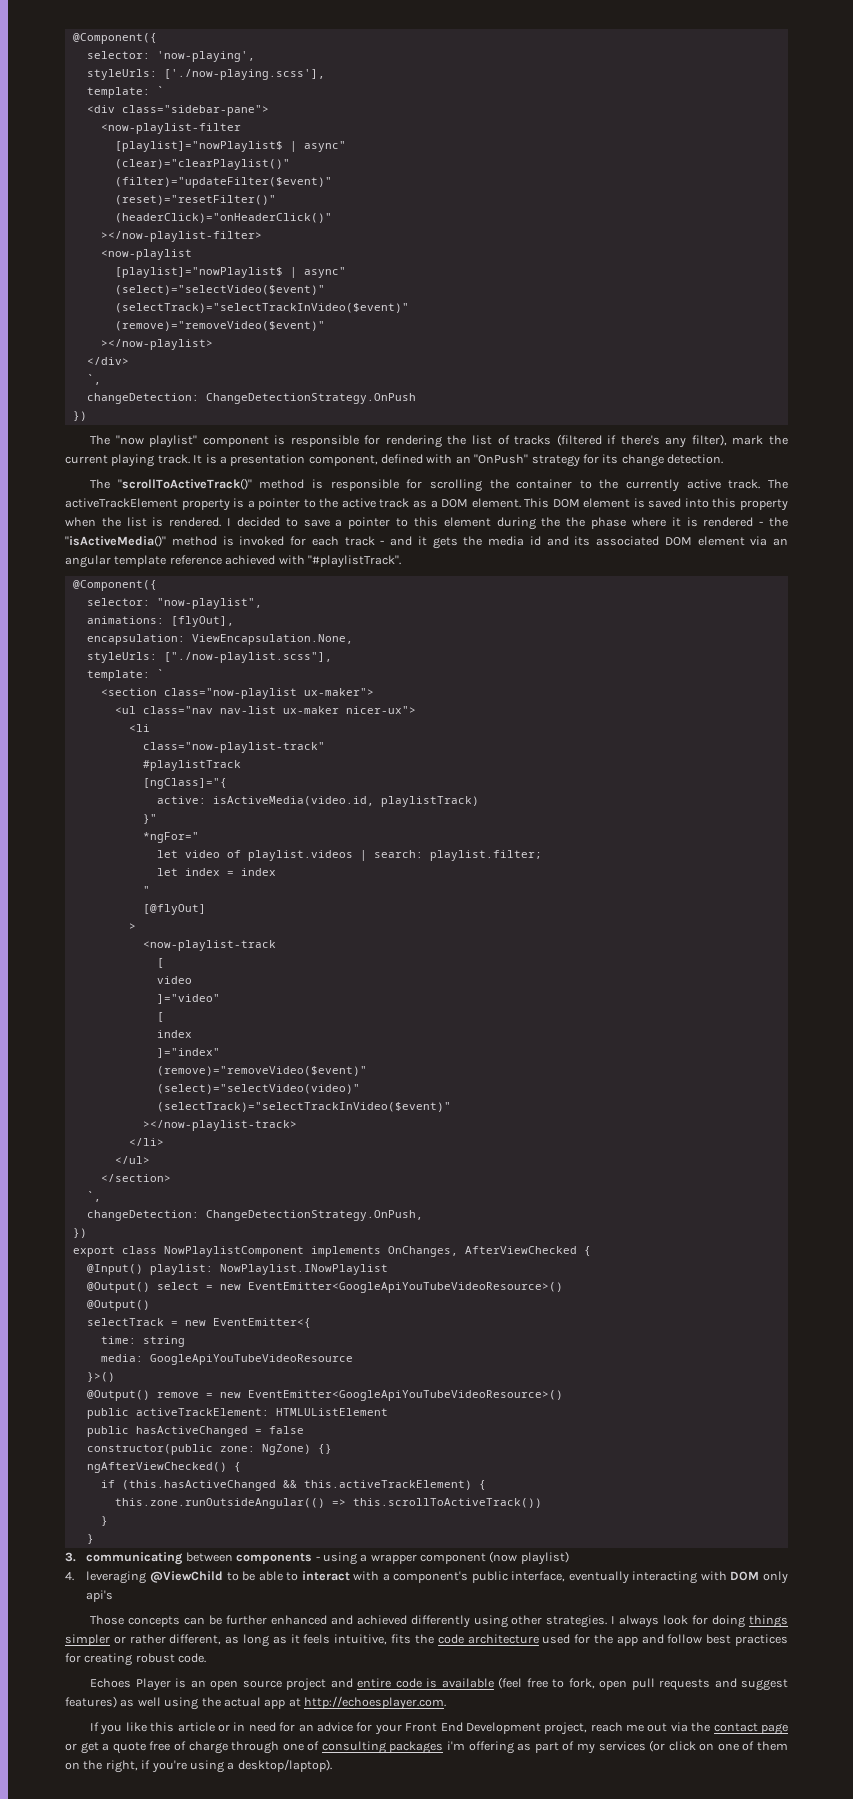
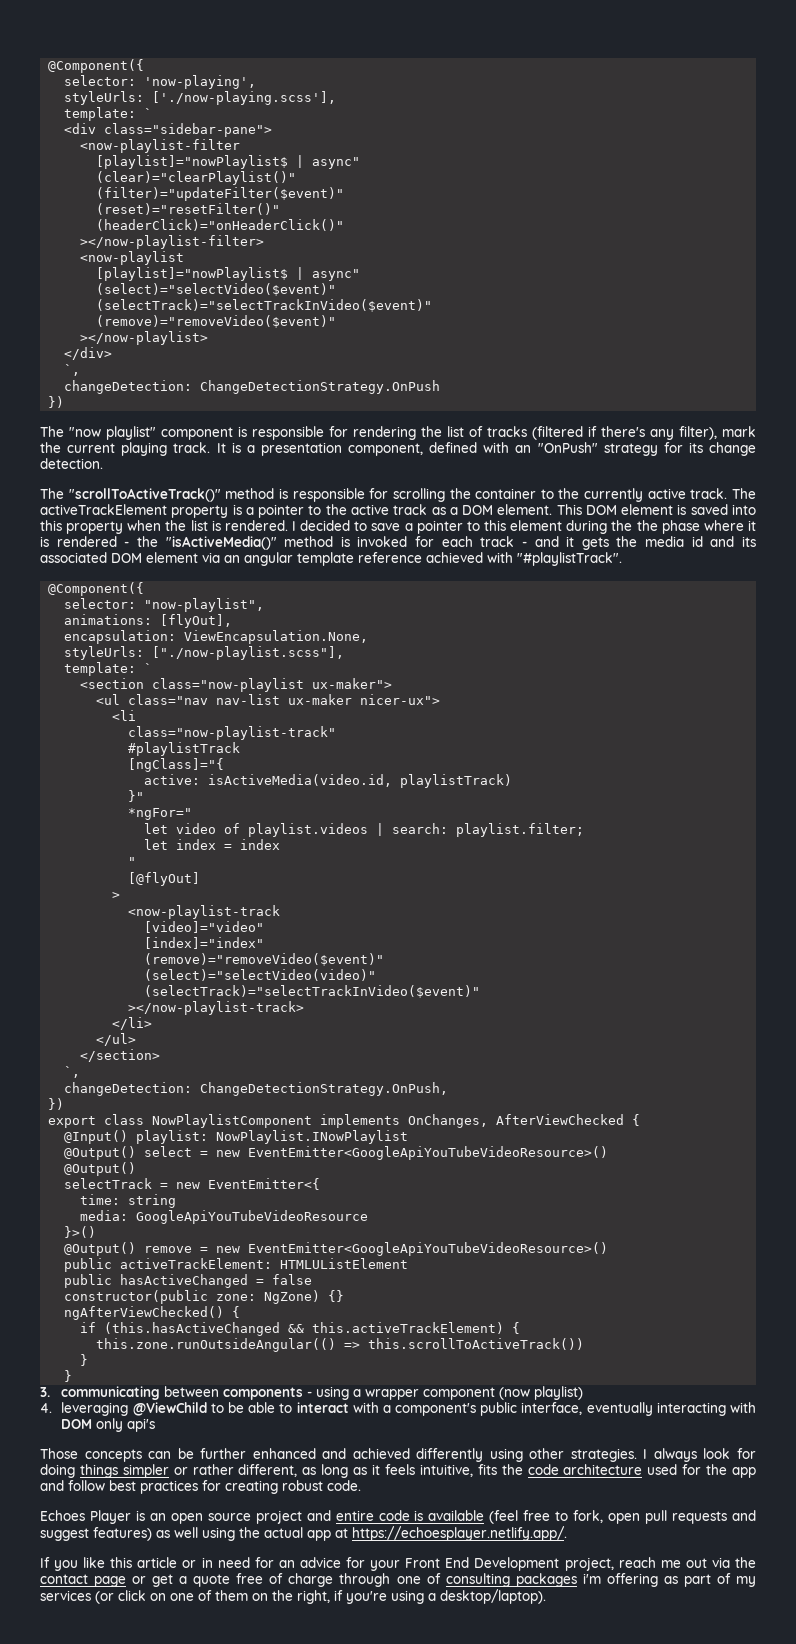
  <now-playlist-track
- [
- video
- ]="video"
- [
- index
- ]="index"
+ [video]="video"
+ [index]="index"
- Echoes Player is an open source project and entire code is available (feel free to fork, open pull requests and suggest features) as well using the actual app at http://echoesplayer.com.
+ Echoes Player is an open source project and entire code is available (feel free to fork, open pull requests and suggest features) as well using the actual app at https://echoesplayer.netlify.app/.

